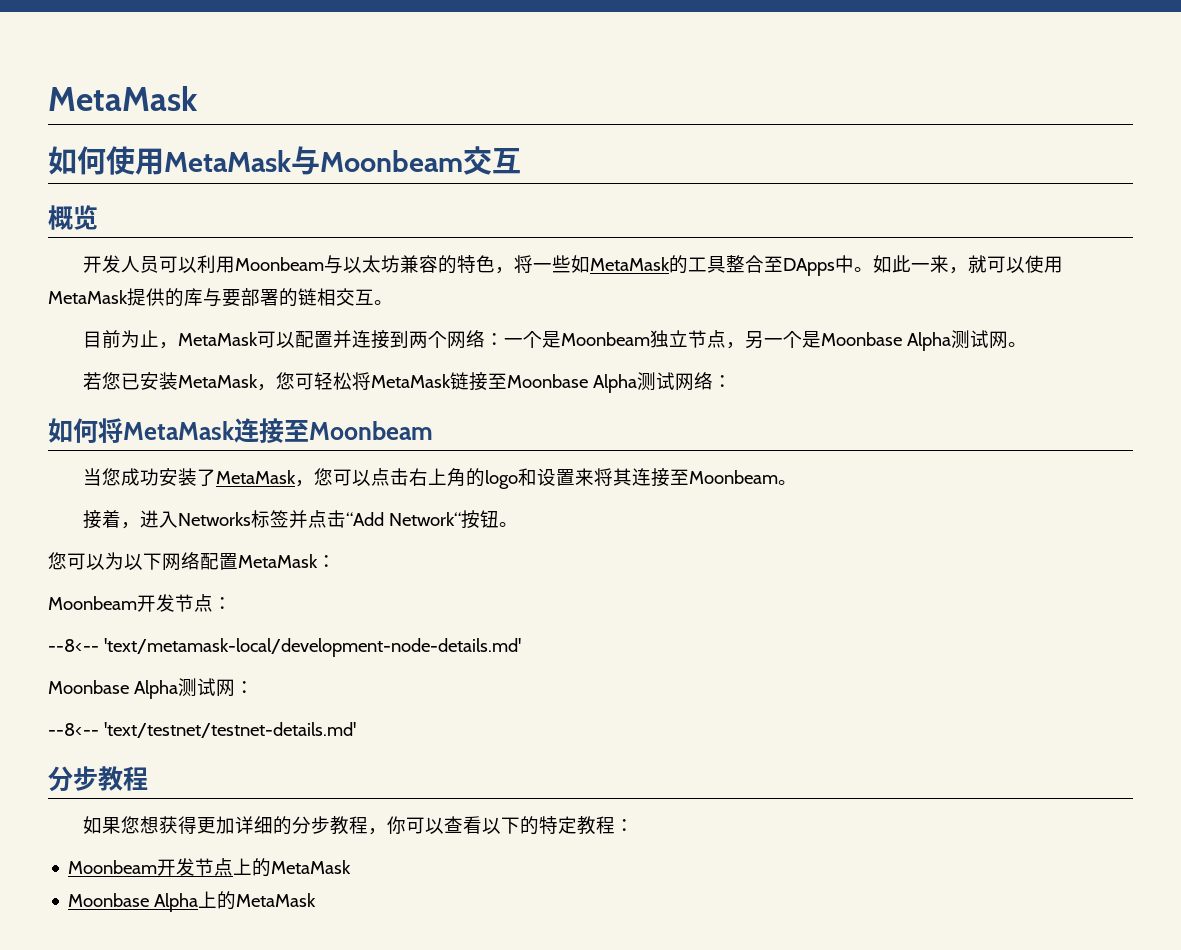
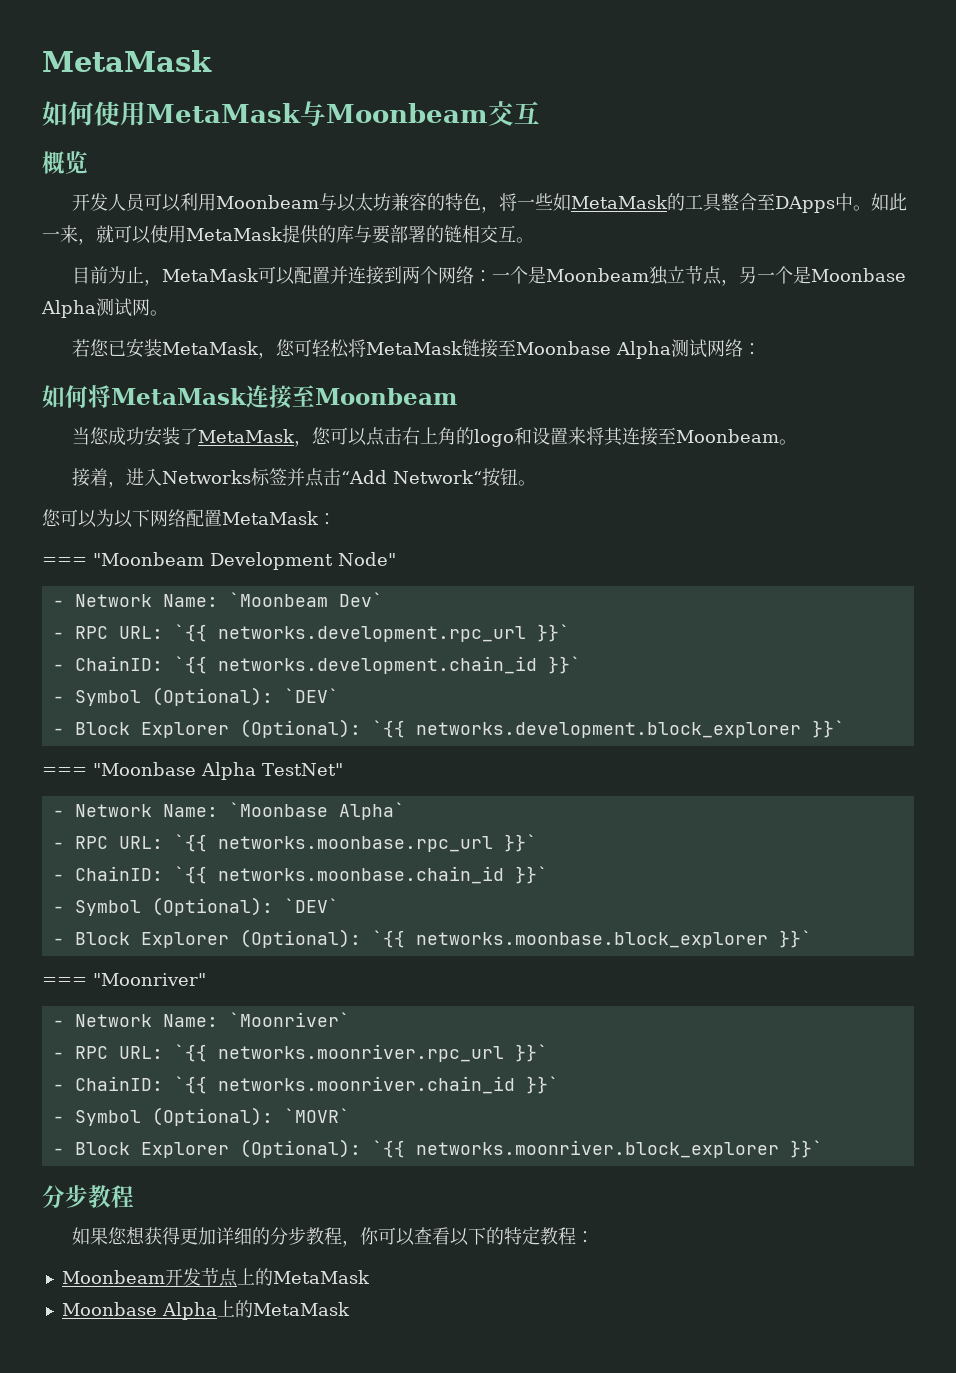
- Moonbeam开发节点：
- --8<-- 'text/metamask-local/development-node-details.md'
- Moonbase Alpha测试网：
- --8<-- 'text/testnet/testnet-details.md'
+ === "Moonbeam Development Node"
+ - Network Name: `Moonbeam Dev`
+ - RPC URL: `{{ networks.development.rpc_url }}`
+ - ChainID: `{{ networks.development.chain_id }}`
+ - Symbol (Optional): `DEV`
+ - Block Explorer (Optional): `{{ networks.development.block_explorer }}`
+ === "Moonbase Alpha TestNet"
+ - Network Name: `Moonbase Alpha`
+ - RPC URL: `{{ networks.moonbase.rpc_url }}`
+ - ChainID: `{{ networks.moonbase.chain_id }}`
+ - Symbol (Optional): `DEV`
+ - Block Explorer (Optional): `{{ networks.moonbase.block_explorer }}`
+ === "Moonriver"
+ - Network Name: `Moonriver`
+ - RPC URL: `{{ networks.moonriver.rpc_url }}`
+ - ChainID: `{{ networks.moonriver.chain_id }}`
+ - Symbol (Optional): `MOVR`
+ - Block Explorer (Optional): `{{ networks.moonriver.block_explorer }}`

